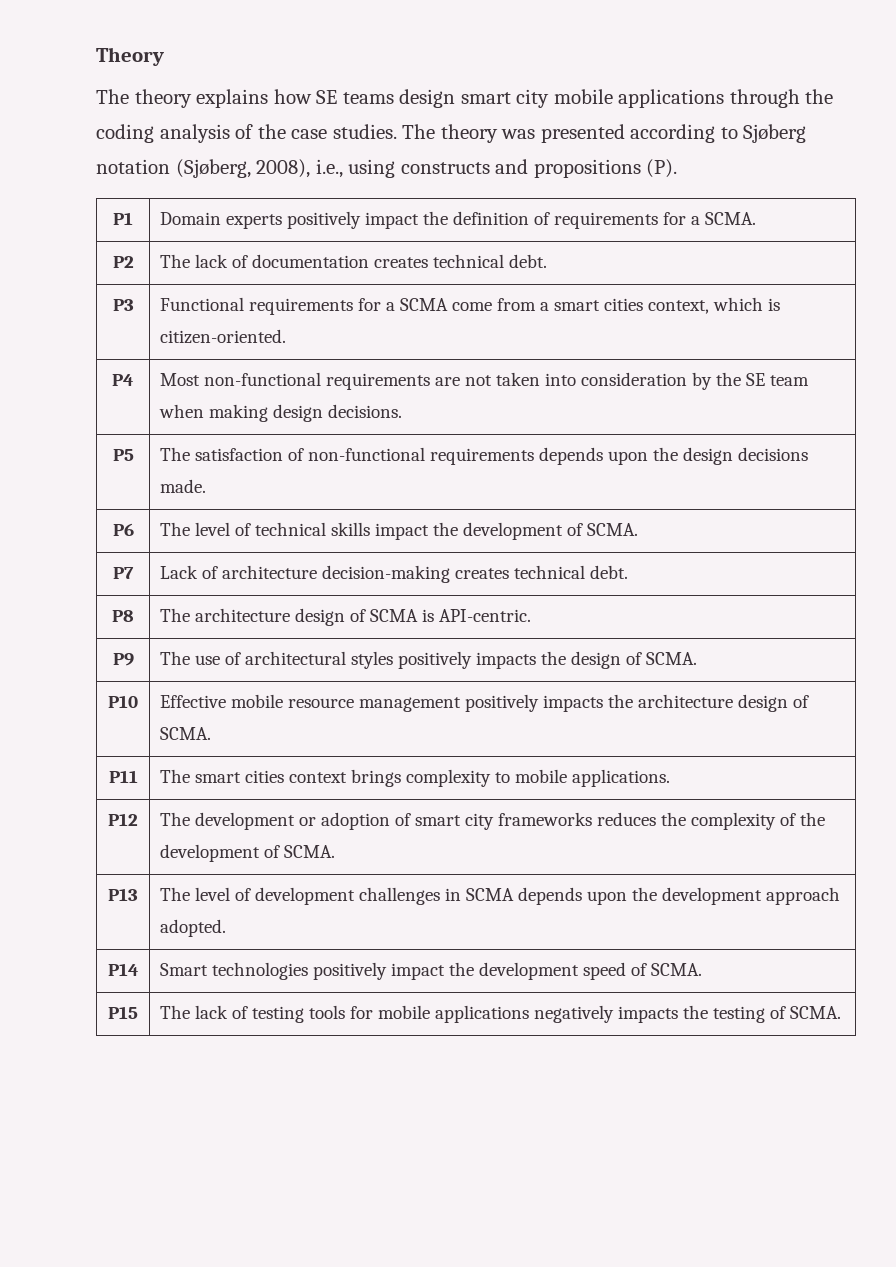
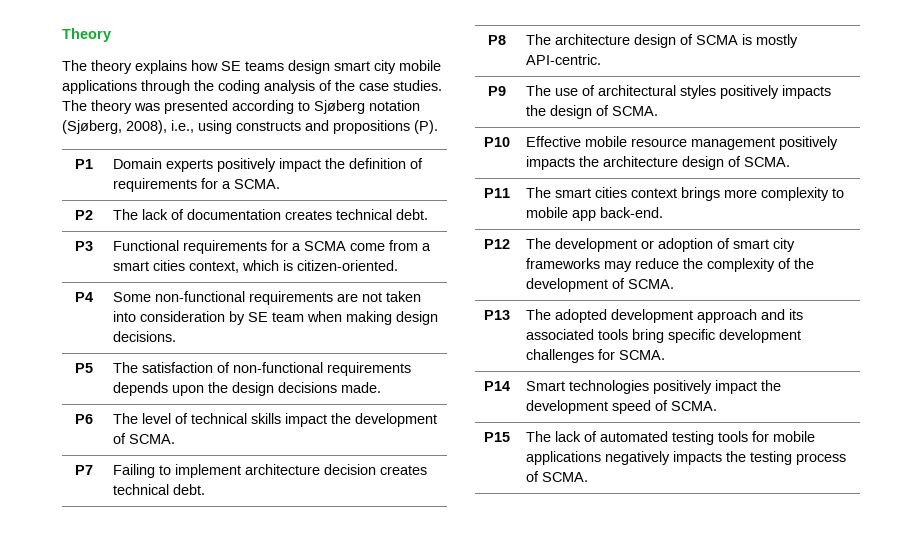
- P4 | Most non-functional requirements are not taken into consideration by the SE team when making design decisions.
+ P4 | Some non-functional requirements are not taken into consideration by SE team when making design decisions.
- P7 | Lack of architecture decision-making creates technical debt.
+ P7 | Failing to implement architecture decision creates technical debt.
- P8 | The architecture design of SCMA is API-centric.
+ P8 | The architecture design of SCMA is mostly API-centric.
- P11 | The smart cities context brings complexity to mobile applications.
+ P11 | The smart cities context brings more complexity to mobile app back-end.
- P12 | The development or adoption of smart city frameworks reduces the complexity of the development of SCMA.
+ P12 | The development or adoption of smart city frameworks may reduce the complexity of the development of SCMA.
- P13 | The level of development challenges in SCMA depends upon the development approach adopted.
+ P13 | The adopted development approach and its associated tools bring specific development challenges for SCMA.
- P15 | The lack of testing tools for mobile applications negatively impacts the testing of SCMA.
+ P15 | The lack of automated testing tools for mobile applications negatively impacts the testing process of SCMA.

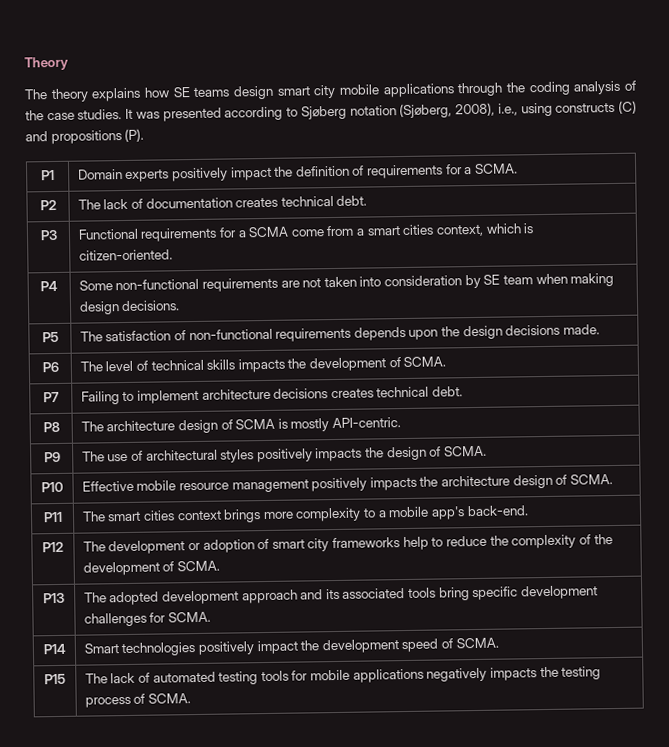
- The theory was presented according to Sjøberg notation (Sjøberg, 2008), i.e., using constructs and propositions (P).
+ It was presented according to Sjøberg notation (Sjøberg, 2008), i.e., using constructs (C) and propositions (P).
- P6 | The level of technical skills impact the development of SCMA.
+ P6 | The level of technical skills impacts the development of SCMA.
- P7 | Failing to implement architecture decision creates technical debt.
+ P7 | Failing to implement architecture decisions creates technical debt.
- P11 | The smart cities context brings more complexity to mobile app back-end.
+ P11 | The smart cities context brings more complexity to a mobile app's back-end.
- P12 | The development or adoption of smart city frameworks may reduce the complexity of the development of SCMA.
+ P12 | The development or adoption of smart city frameworks help to reduce the complexity of the development of SCMA.

